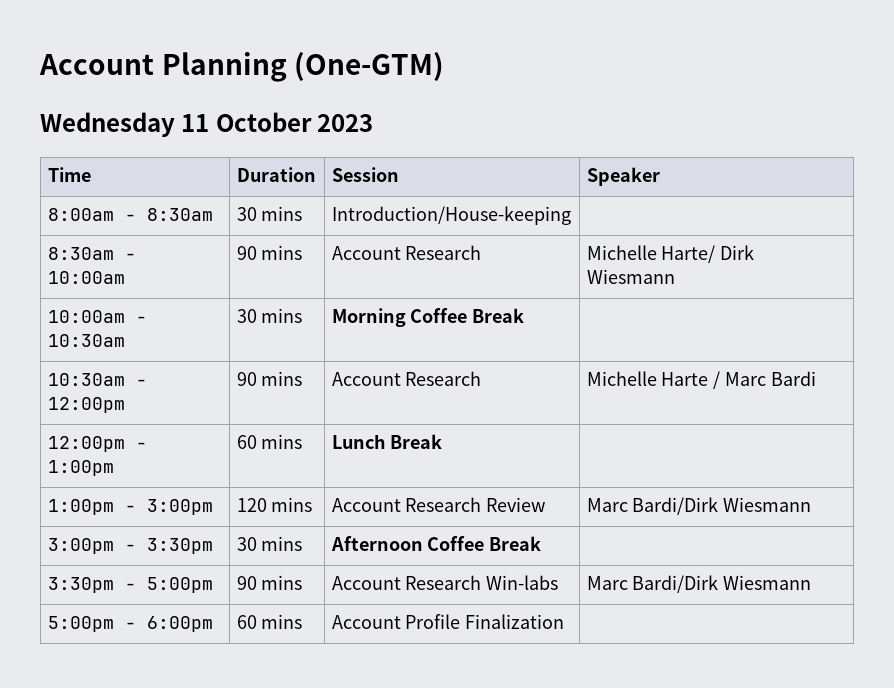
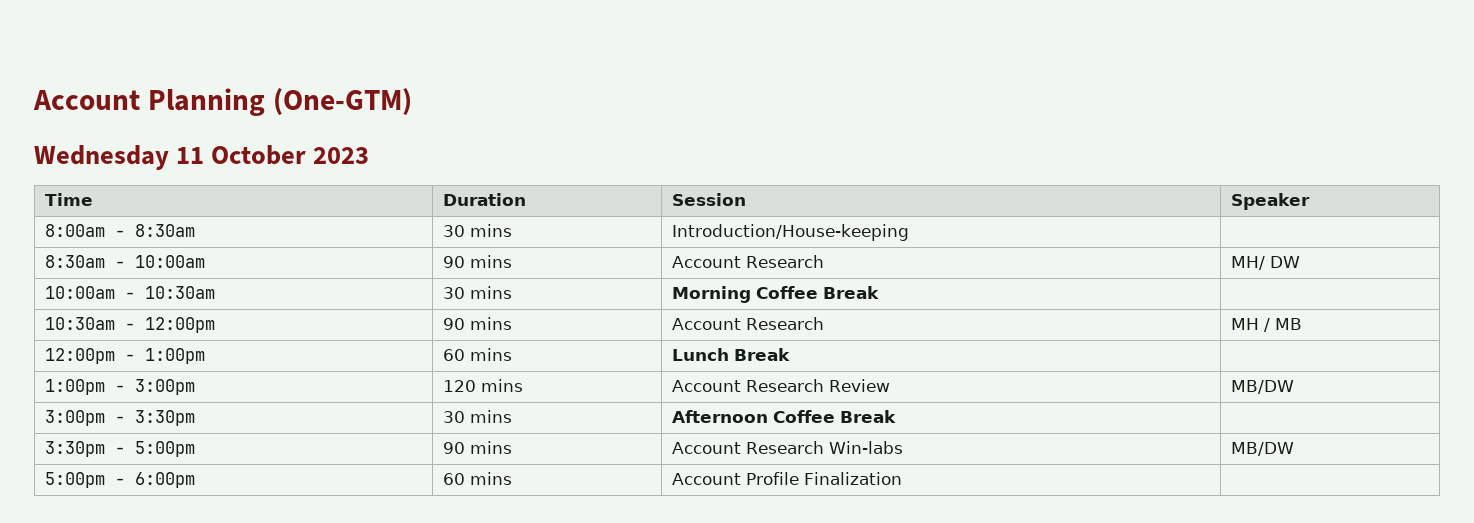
- 8:30am - 10:00am | 90 mins | Account Research | Michelle Harte/ Dirk Wiesmann
+ 8:30am - 10:00am | 90 mins | Account Research | MH/ DW
- 10:30am - 12:00pm | 90 mins | Account Research | Michelle Harte / Marc Bardi
+ 10:30am - 12:00pm | 90 mins | Account Research | MH / MB
- 1:00pm - 3:00pm | 120 mins | Account Research Review | Marc Bardi/Dirk Wiesmann
+ 1:00pm - 3:00pm | 120 mins | Account Research Review | MB/DW
- 3:30pm - 5:00pm | 90 mins | Account Research Win-labs | Marc Bardi/Dirk Wiesmann
+ 3:30pm - 5:00pm | 90 mins | Account Research Win-labs | MB/DW

